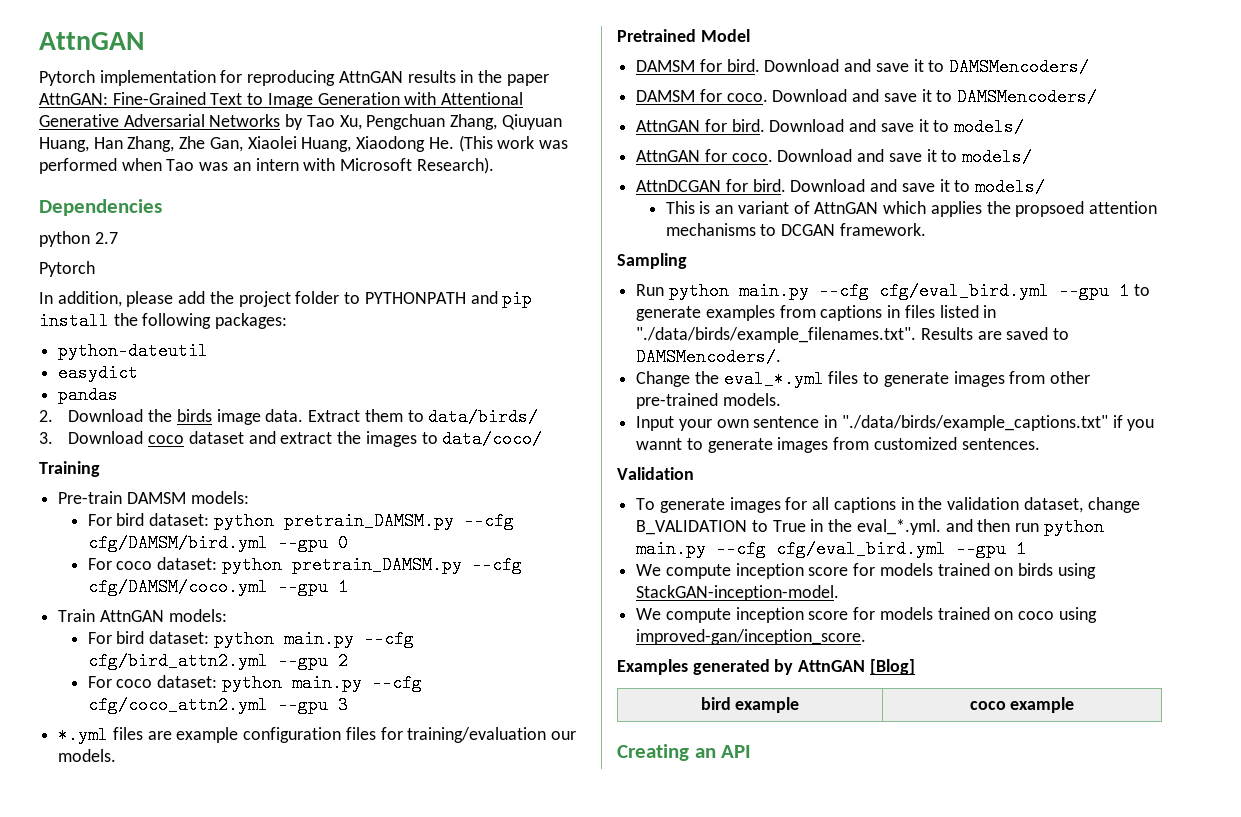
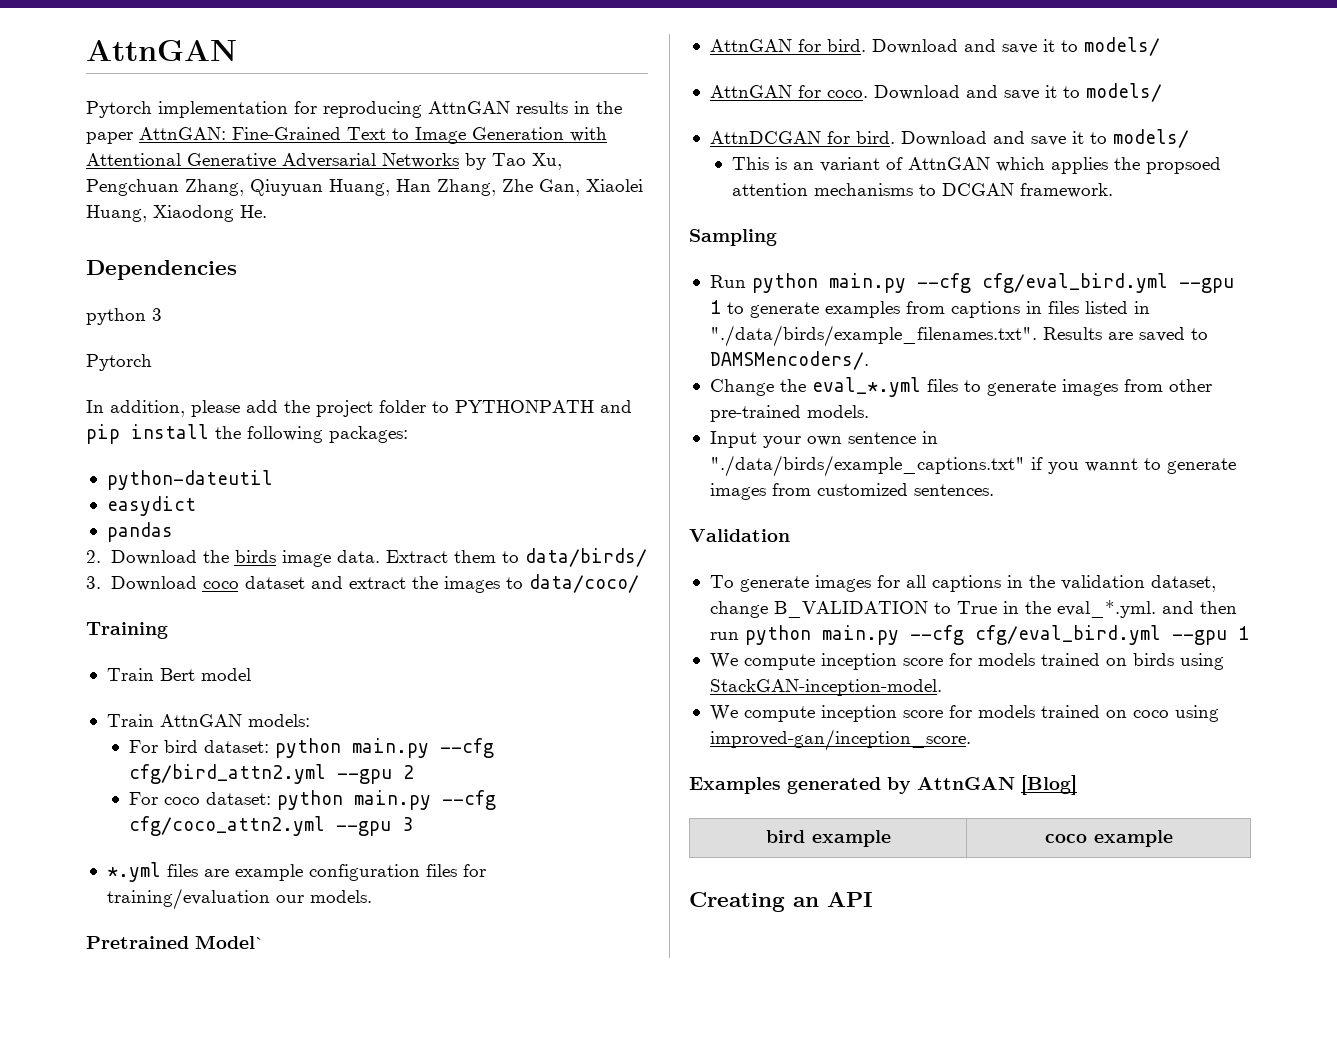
- Pytorch implementation for reproducing AttnGAN results in the paper AttnGAN: Fine-Grained Text to Image Generation with Attentional Generative Adversarial Networks by Tao Xu, Pengchuan Zhang, Qiuyuan Huang, Han Zhang, Zhe Gan, Xiaolei Huang, Xiaodong He. (This work was performed when Tao was an intern with Microsoft Research).
+ Pytorch implementation for reproducing AttnGAN results in the paper AttnGAN: Fine-Grained Text to Image Generation with Attentional Generative Adversarial Networks by Tao Xu, Pengchuan Zhang, Qiuyuan Huang, Han Zhang, Zhe Gan, Xiaolei Huang, Xiaodong He.
- python 2.7
+ python 3
- Pre-train DAMSM models:
- For bird dataset: python pretrain_DAMSM.py --cfg cfg/DAMSM/bird.yml --gpu 0
- For coco dataset: python pretrain_DAMSM.py --cfg cfg/DAMSM/coco.yml --gpu 1
+ Train Bert model
- Pretrained Model
- DAMSM for bird. Download and save it to DAMSMencoders/
- DAMSM for coco. Download and save it to DAMSMencoders/
+ Pretrained Model`

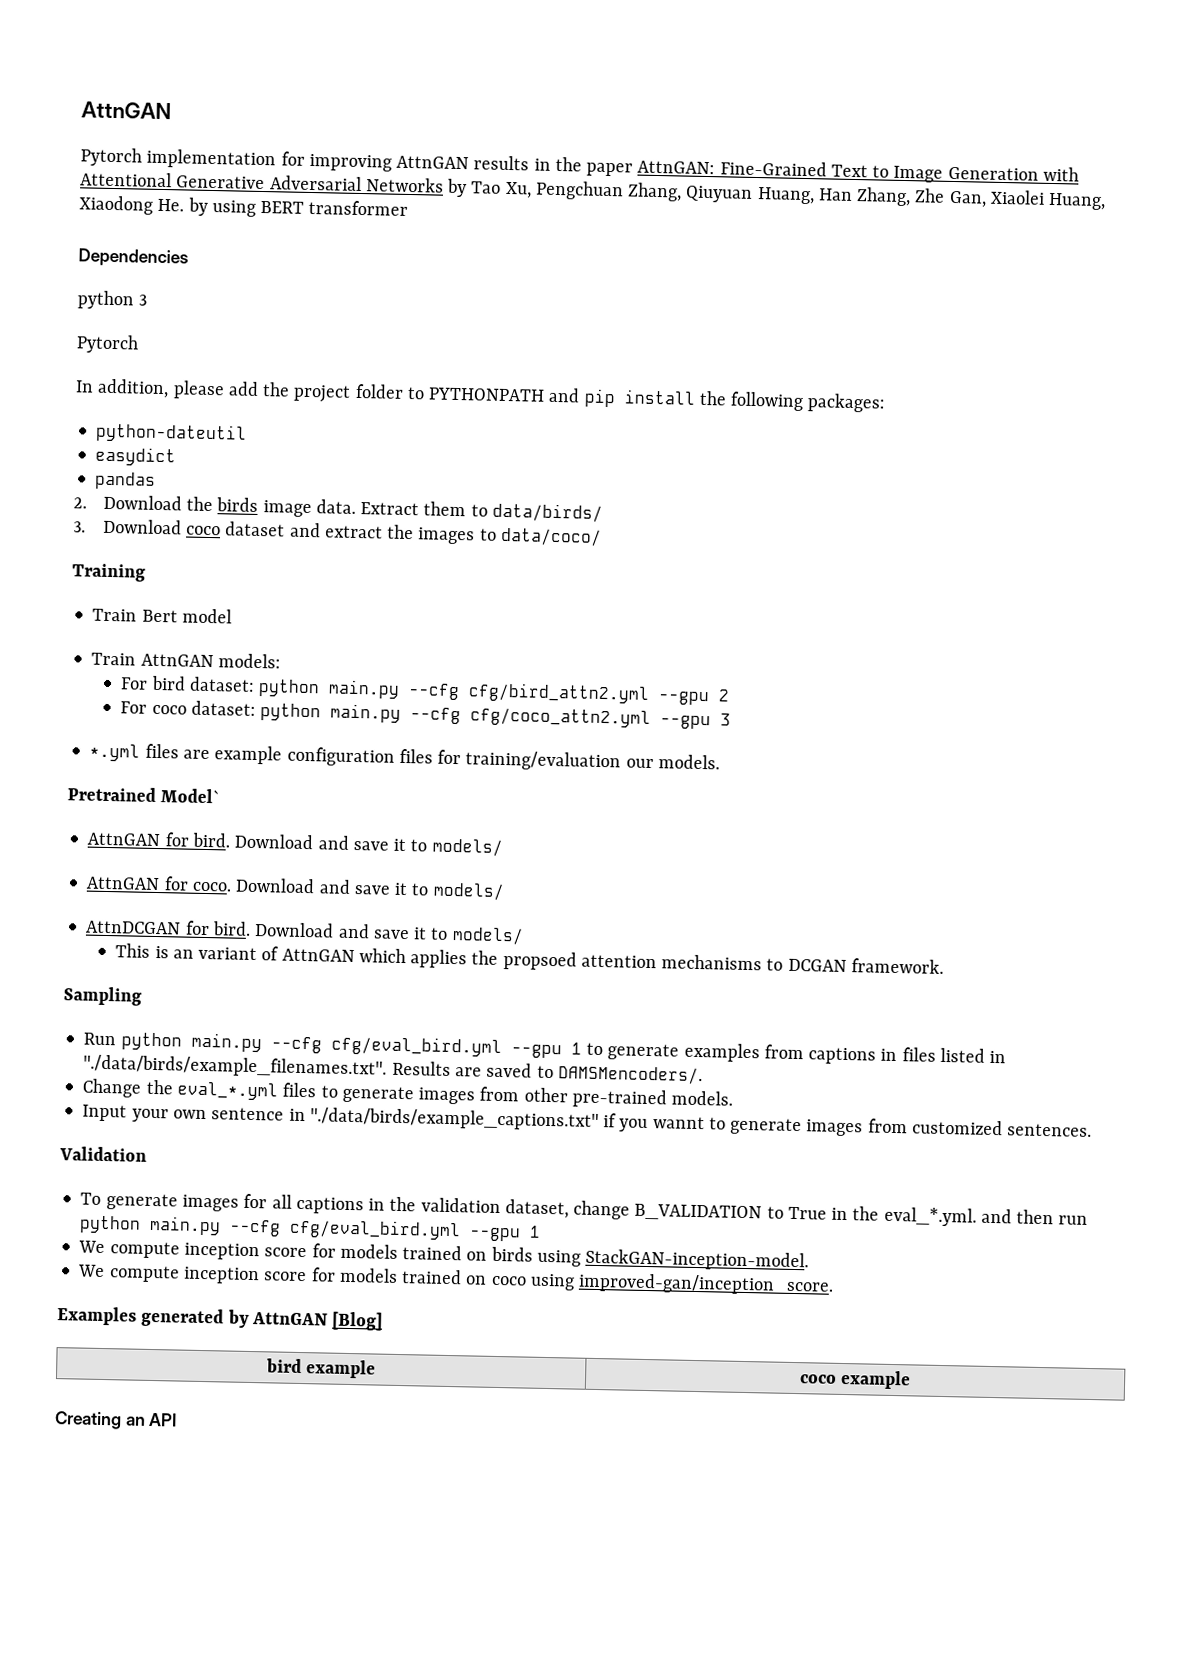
- Pytorch implementation for reproducing AttnGAN results in the paper AttnGAN: Fine-Grained Text to Image Generation with Attentional Generative Adversarial Networks by Tao Xu, Pengchuan Zhang, Qiuyuan Huang, Han Zhang, Zhe Gan, Xiaolei Huang, Xiaodong He.
+ Pytorch implementation for improving AttnGAN results in the paper AttnGAN: Fine-Grained Text to Image Generation with Attentional Generative Adversarial Networks by Tao Xu, Pengchuan Zhang, Qiuyuan Huang, Han Zhang, Zhe Gan, Xiaolei Huang, Xiaodong He. by using BERT transformer

